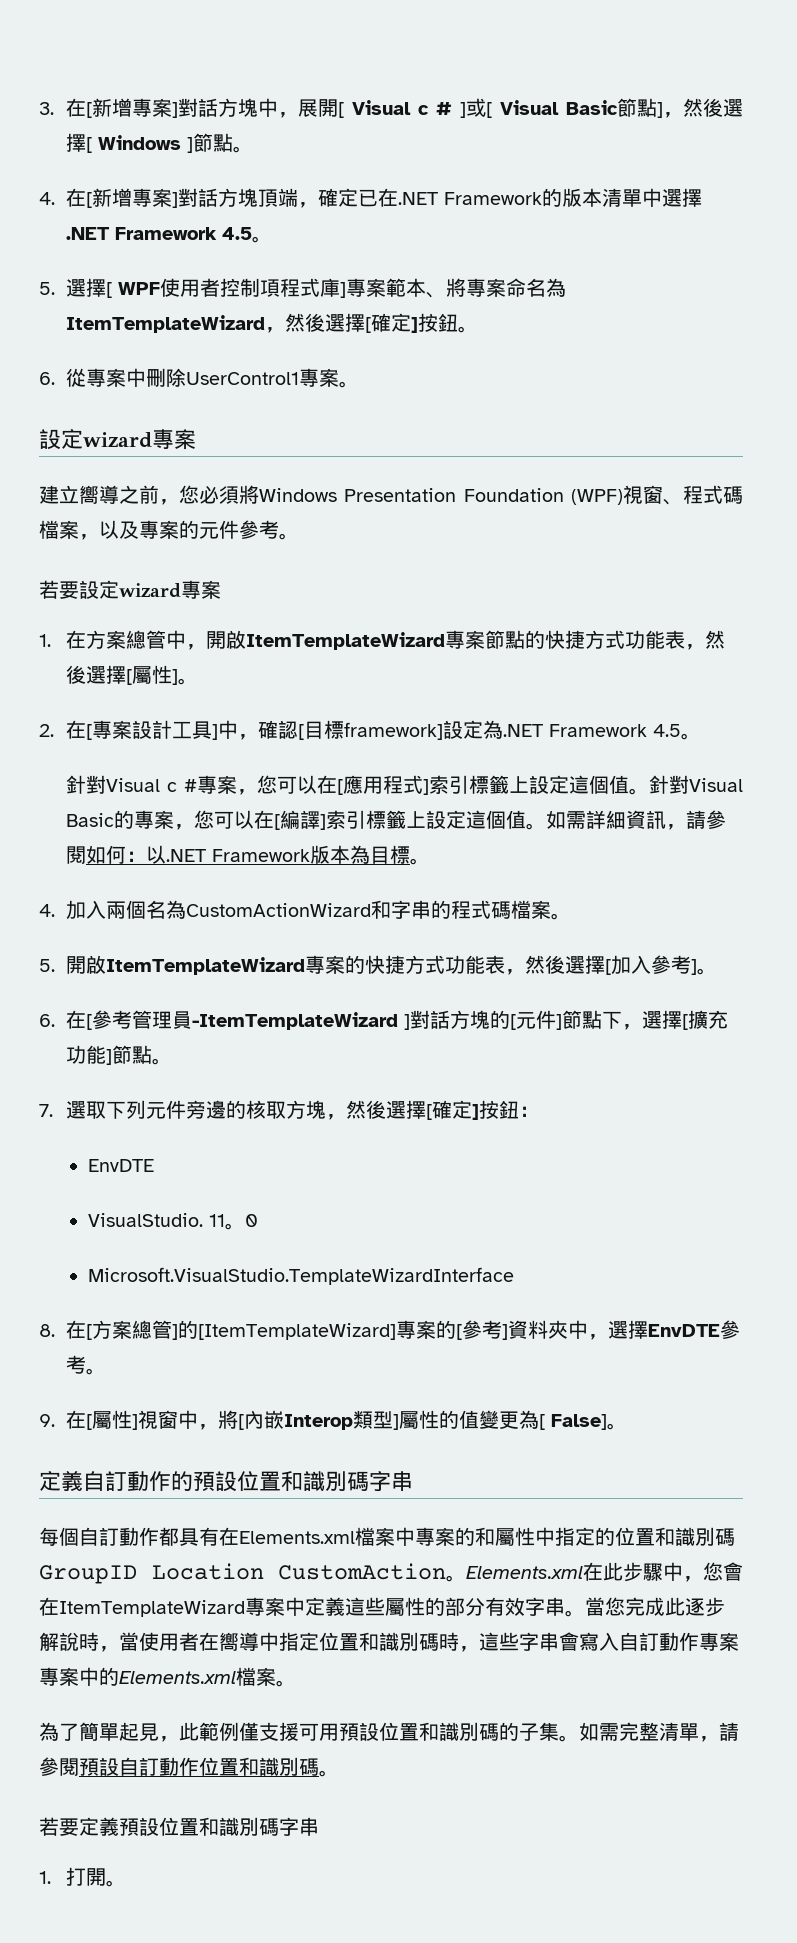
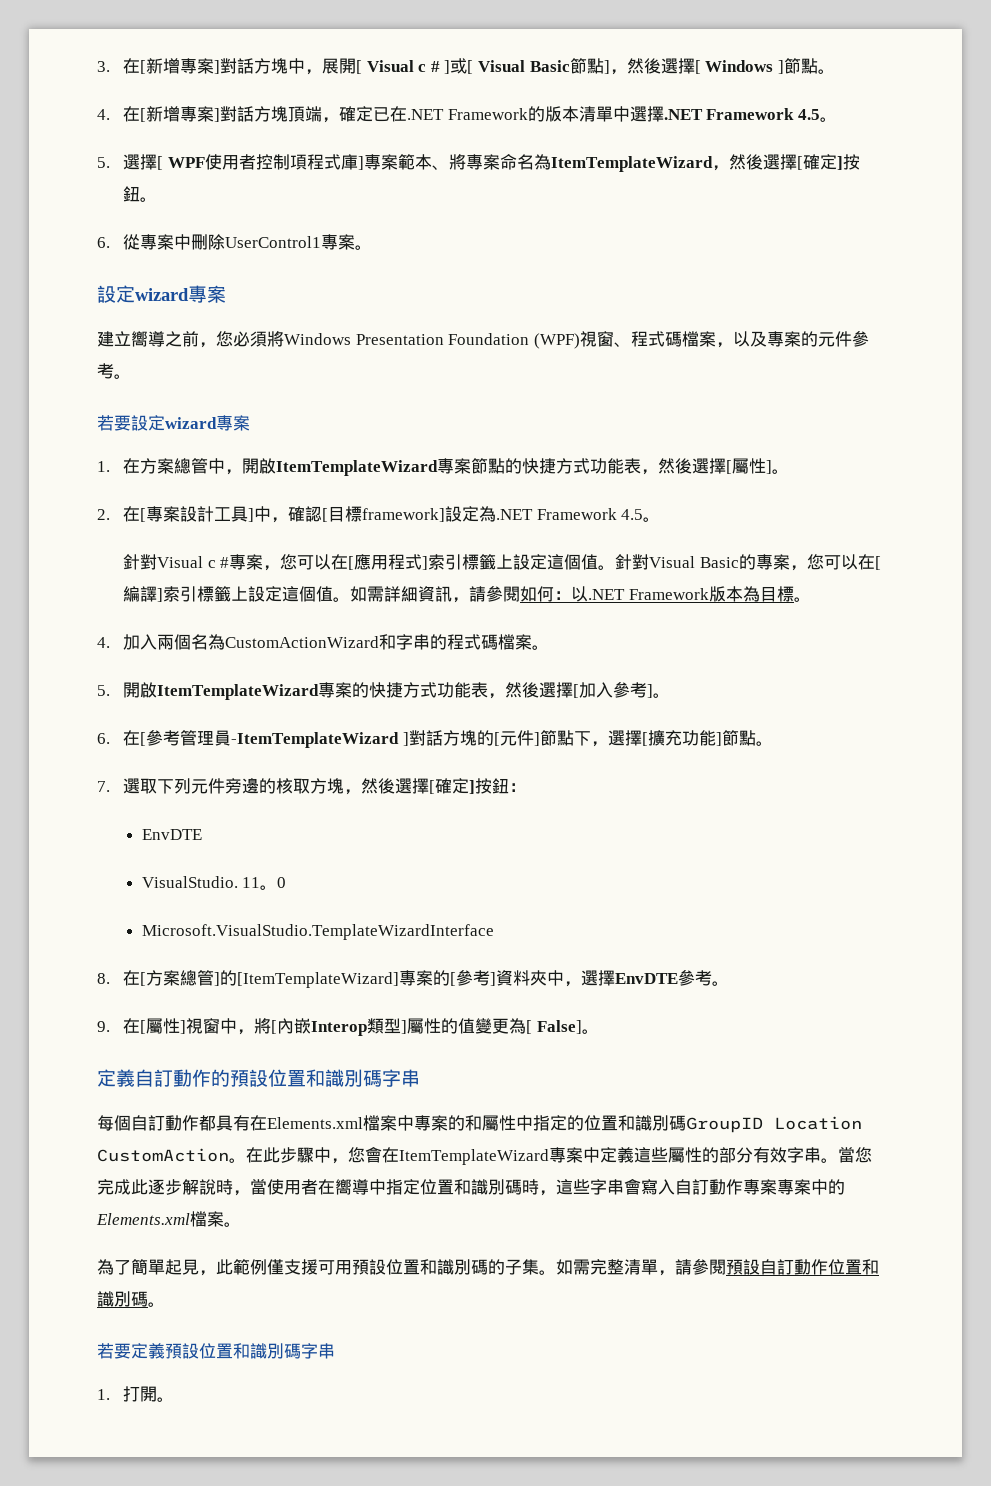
- Elements.xml在此步驟中，您會在ItemTemplateWizard專案中定義這些屬性的部分有效字串。
+ 在此步驟中，您會在ItemTemplateWizard專案中定義這些屬性的部分有效字串。

